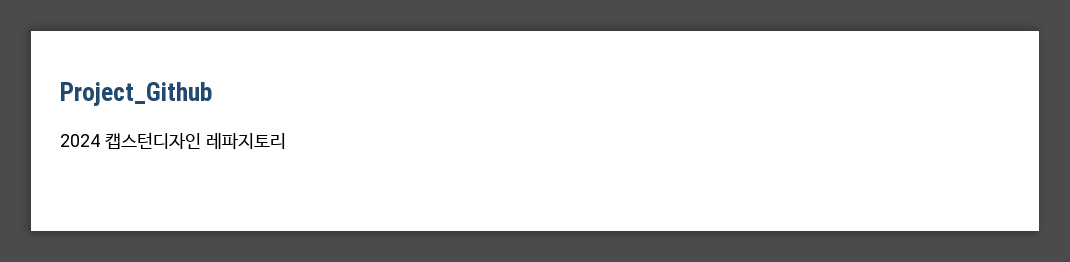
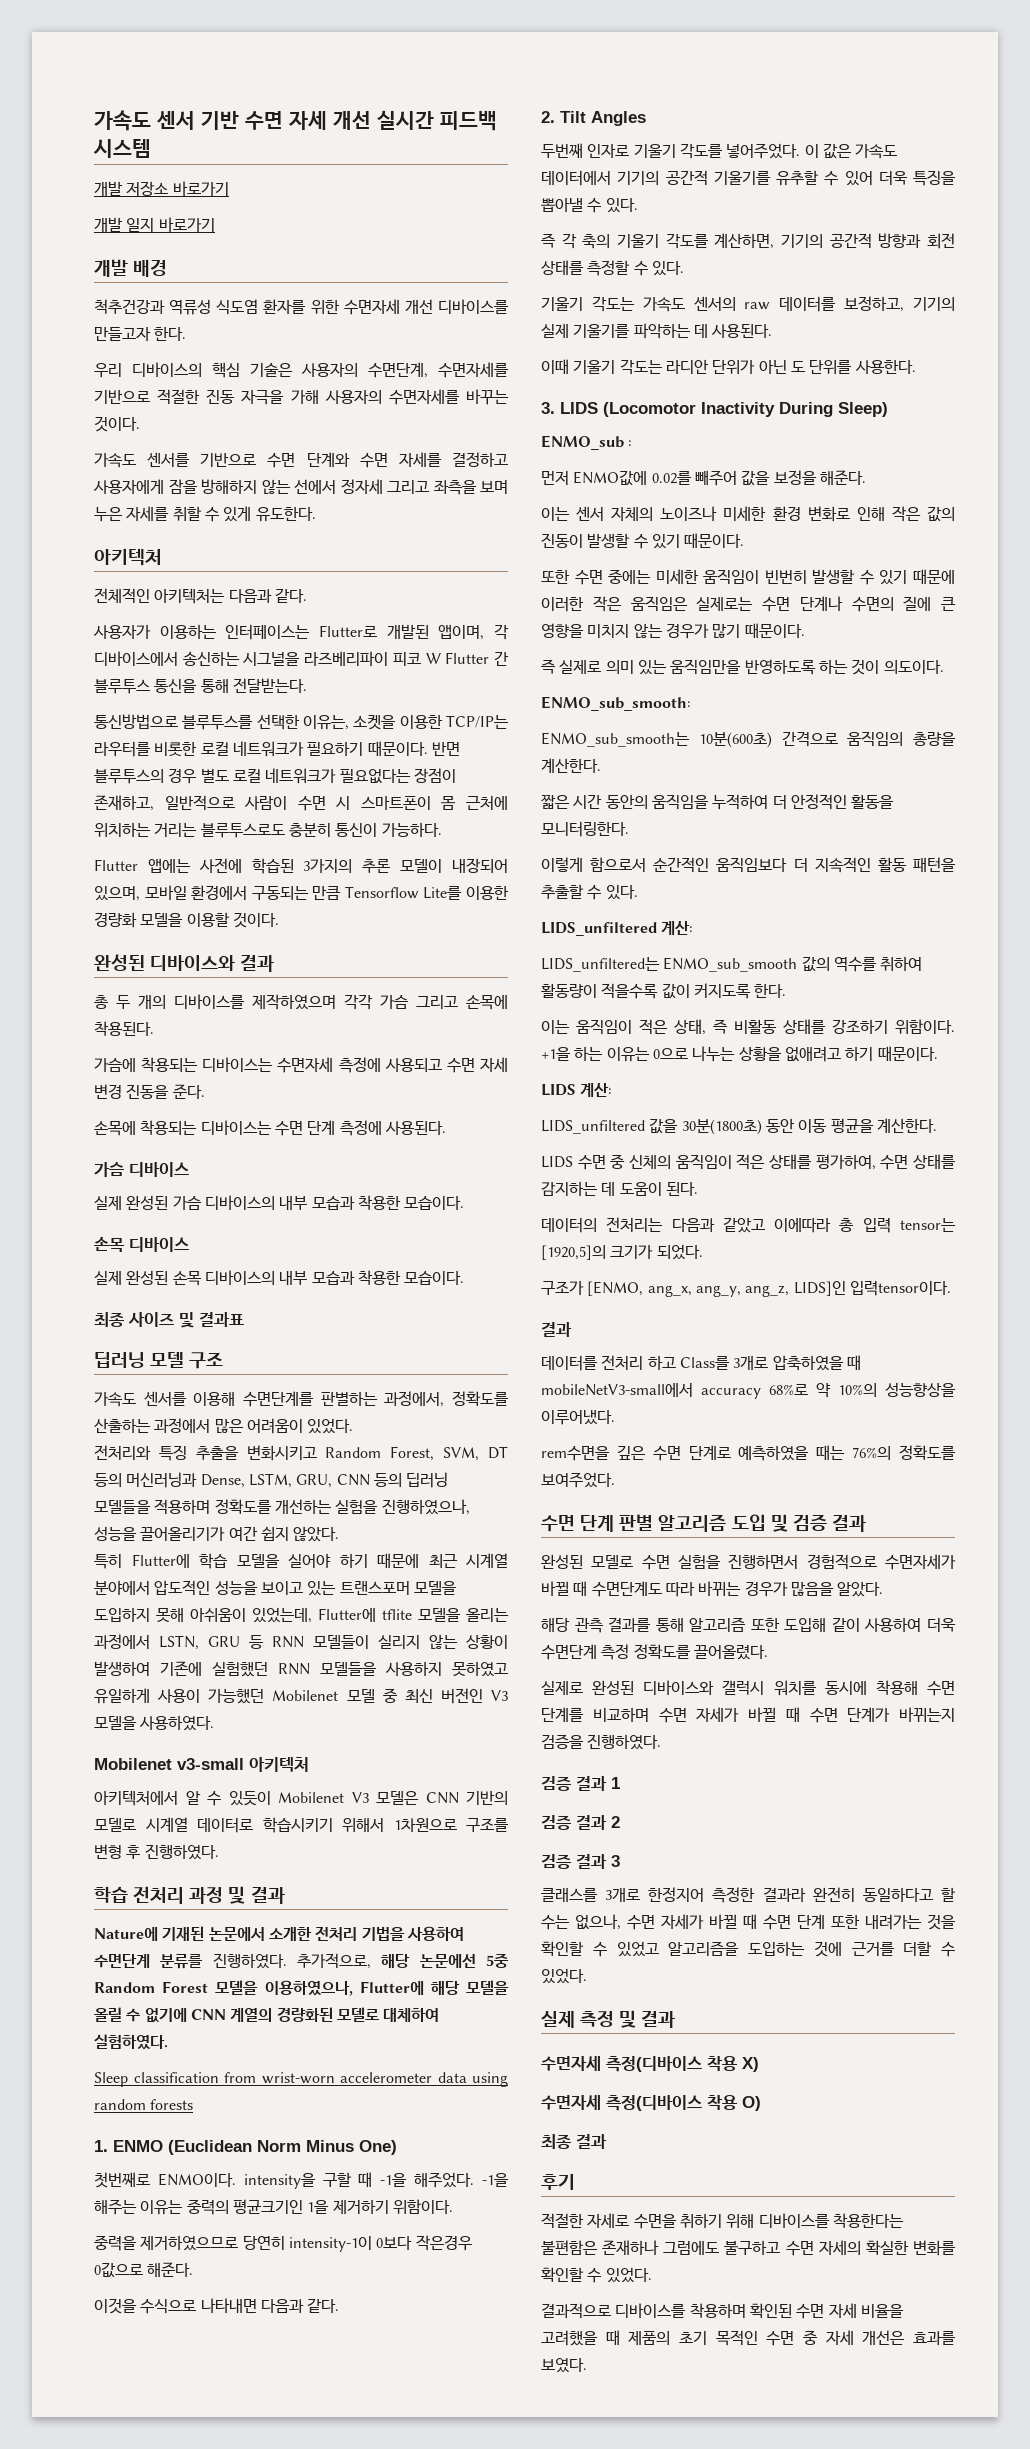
- Project_Github
- 2024 캡스턴디자인 레파지토리
+ 가속도 센서 기반 수면 자세 개선 실시간 피드백 시스템
+ 개발 저장소 바로가기
+ 개발 일지 바로가기
+ 개발 배경
+ 척추건강과 역류성 식도염 환자를 위한 수면자세 개선 디바이스를 만들고자 한다.
+ 우리 디바이스의 핵심 기술은 사용자의 수면단계, 수면자세를 기반으로 적절한 진동 자극을 가해 사용자의 수면자세를 바꾸는 것이다.
+ 가속도 센서를 기반으로 수면 단계와 수면 자세를 결정하고 사용자에게 잠을 방해하지 않는 선에서 정자세 그리고 좌측을 보며 누은 자세를 취할 수 있게 유도한다.
+ 아키텍처
+ 전체적인 아키텍처는 다음과 같다.
+ 사용자가 이용하는 인터페이스는 Flutter로 개발된 앱이며, 각 디바이스에서 송신하는 시그널을 라즈베리파이 피코 W Flutter 간 블루투스 통신을 통해 전달받는다.
+ 통신방법으로 블루투스를 선택한 이유는, 소켓을 이용한 TCP/IP는 라우터를 비롯한 로컬 네트워크가 필요하기 때문이다. 반면 블루투스의 경우 별도 로컬 네트워크가 필요없다는 장점이 존재하고, 일반적으로 사람이 수면 시 스마트폰이 몸 근처에 위치하는 거리는 블루투스로도 충분히 통신이 가능하다.
+ Flutter 앱에는 사전에 학습된 3가지의 추론 모델이 내장되어 있으며, 모바일 환경에서 구동되는 만큼 Tensorflow Lite를 이용한 경량화 모델을 이용할 것이다.
+ 완성된 디바이스와 결과
+ 총 두 개의 디바이스를 제작하였으며 각각 가슴 그리고 손목에 착용된다.
+ 가슴에 착용되는 디바이스는 수면자세 측정에 사용되고 수면 자세 변경 진동을 준다.
+ 손목에 착용되는 디바이스는 수면 단계 측정에 사용된다.
+ 가슴 디바이스
+ 실제 완성된 가슴 디바이스의 내부 모습과 착용한 모습이다.
+ 손목 디바이스
+ 실제 완성된 손목 디바이스의 내부 모습과 착용한 모습이다.
+ 최종 사이즈 및 결과표
+ 딥러닝 모델 구조
+ 가속도 센서를 이용해 수면단계를 판별하는 과정에서, 정확도를 산출하는 과정에서 많은 어려움이 있었다.
+ 전처리와 특징 추출을 변화시키고 Random Forest, SVM, DT 등의 머신러닝과 Dense, LSTM, GRU, CNN 등의 딥러닝 모델들을 적용하며 정확도를 개선하는 실험을 진행하였으나, 성능을 끌어올리기가 여간 쉽지 않았다.
+ 특히 Flutter에 학습 모델을 실어야 하기 때문에 최근 시계열 분야에서 압도적인 성능을 보이고 있는 트랜스포머 모델을 도입하지 못해 아쉬움이 있었는데, Flutter에 tflite 모델을 올리는 과정에서 LSTN, GRU 등 RNN 모델들이 실리지 않는 상황이 발생하여 기존에 실험했던 RNN 모델들을 사용하지 못하였고 유일하게 사용이 가능했던 Mobilenet 모델 중 최신 버전인 V3 모델을 사용하였다.
+ Mobilenet v3-small 아키텍처
+ 아키텍처에서 알 수 있듯이 Mobilenet V3 모델은 CNN 기반의 모델로 시계열 데이터로 학습시키기 위해서 1차원으로 구조를 변형 후 진행하였다.
+ 학습 전처리 과정 및 결과
+ Nature에 기재된 논문에서 소개한 전처리 기법을 사용하여 수면단계 분류를 진행하였다. 추가적으로, 해당 논문에선 5중 Random Forest 모델을 이용하였으나, Flutter에 해당 모델을 올릴 수 없기에 CNN 계열의 경량화된 모델로 대체하여 실험하였다.
+ Sleep classification from wrist-worn accelerometer data using random forests
+ 1. ENMO (Euclidean Norm Minus One)
+ 첫번째로 ENMO이다. intensity을 구할 때 -1을 해주었다. -1을 해주는 이유는 중력의 평균크기인 1을 제거하기 위함이다.
+ 중력을 제거하였으므로 당연히 intensity-1이 0보다 작은경우 0값으로 해준다.
+ 이것을 수식으로 나타내면 다음과 같다.
+ 2. Tilt Angles
+ 두번째 인자로 기울기 각도를 넣어주었다. 이 값은 가속도 데이터에서 기기의 공간적 기울기를 유추할 수 있어 더욱 특징을 뽑아낼 수 있다.
+ 즉 각 축의 기울기 각도를 계산하면, 기기의 공간적 방향과 회전 상태를 측정할 수 있다.
+ 기울기 각도는 가속도 센서의 raw 데이터를 보정하고, 기기의 실제 기울기를 파악하는 데 사용된다.
+ 이때 기울기 각도는 라디안 단위가 아닌 도 단위를 사용한다.
+ 3. LIDS (Locomotor Inactivity During Sleep)
+ ENMO_sub :
+ 먼저 ENMO값에 0.02를 빼주어 값을 보정을 해준다.
+ 이는 센서 자체의 노이즈나 미세한 환경 변화로 인해 작은 값의 진동이 발생할 수 있기 때문이다.
+ 또한 수면 중에는 미세한 움직임이 빈번히 발생할 수 있기 때문에 이러한 작은 움직임은 실제로는 수면 단계나 수면의 질에 큰 영향을 미치지 않는 경우가 많기 때문이다.
+ 즉 실제로 의미 있는 움직임만을 반영하도록 하는 것이 의도이다.
+ ENMO_sub_smooth:
+ ENMO_sub_smooth는 10분(600초) 간격으로 움직임의 총량을 계산한다.
+ 짧은 시간 동안의 움직임을 누적하여 더 안정적인 활동을 모니터링한다.
+ 이렇게 함으로서 순간적인 움직임보다 더 지속적인 활동 패턴을 추출할 수 있다.
+ LIDS_unfiltered 계산:
+ LIDS_unfiltered는 ENMO_sub_smooth 값의 역수를 취하여 활동량이 적을수록 값이 커지도록 한다.
+ 이는 움직임이 적은 상태, 즉 비활동 상태를 강조하기 위함이다. +1을 하는 이유는 0으로 나누는 상황을 없애려고 하기 때문이다.
+ LIDS 계산:
+ LIDS_unfiltered 값을 30분(1800초) 동안 이동 평균을 계산한다.
+ LIDS 수면 중 신체의 움직임이 적은 상태를 평가하여, 수면 상태를 감지하는 데 도움이 된다.
+ 데이터의 전처리는 다음과 같았고 이에따라 총 입력 tensor는 [1920,5]의 크기가 되었다.
+ 구조가 [ENMO, ang_x, ang_y, ang_z, LIDS]인 입력tensor이다.
+ 결과
+ 데이터를 전처리 하고 Class를 3개로 압축하였을 때 mobileNetV3-small에서 accuracy 68%로 약 10%의 성능향상을 이루어냈다.
+ rem수면을 깊은 수면 단계로 예측하였을 때는 76%의 정확도를 보여주었다.
+ 수면 단계 판별 알고리즘 도입 및 검증 결과
+ 완성된 모델로 수면 실험을 진행하면서 경험적으로 수면자세가 바뀔 때 수면단계도 따라 바뀌는 경우가 많음을 알았다.
+ 해당 관측 결과를 통해 알고리즘 또한 도입해 같이 사용하여 더욱 수면단계 측정 정확도를 끌어올렸다.
+ 실제로 완성된 디바이스와 갤럭시 워치를 동시에 착용해 수면 단계를 비교하며 수면 자세가 바뀔 때 수면 단계가 바뀌는지 검증을 진행하였다.
+ 검증 결과 1
+ 검증 결과 2
+ 검증 결과 3
+ 클래스를 3개로 한정지어 측정한 결과라 완전히 동일하다고 할 수는 없으나, 수면 자세가 바뀔 때 수면 단계 또한 내려가는 것을 확인할 수 있었고 알고리즘을 도입하는 것에 근거를 더할 수 있었다.
+ 실제 측정 및 결과
+ 수면자세 측정(디바이스 착용 X)
+ 수면자세 측정(디바이스 착용 O)
+ 최종 결과
+ 후기
+ 적절한 자세로 수면을 취하기 위해 디바이스를 착용한다는 불편함은 존재하나 그럼에도 불구하고 수면 자세의 확실한 변화를 확인할 수 있었다.
+ 결과적으로 디바이스를 착용하며 확인된 수면 자세 비율을 고려했을 때 제품의 초기 목적인 수면 중 자세 개선은 효과를 보였다.

